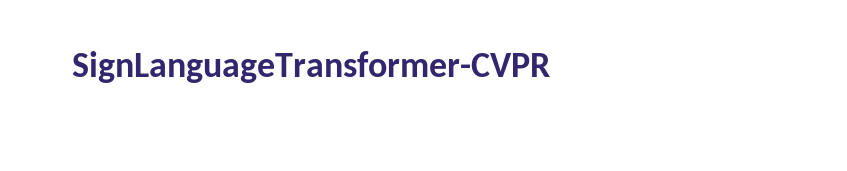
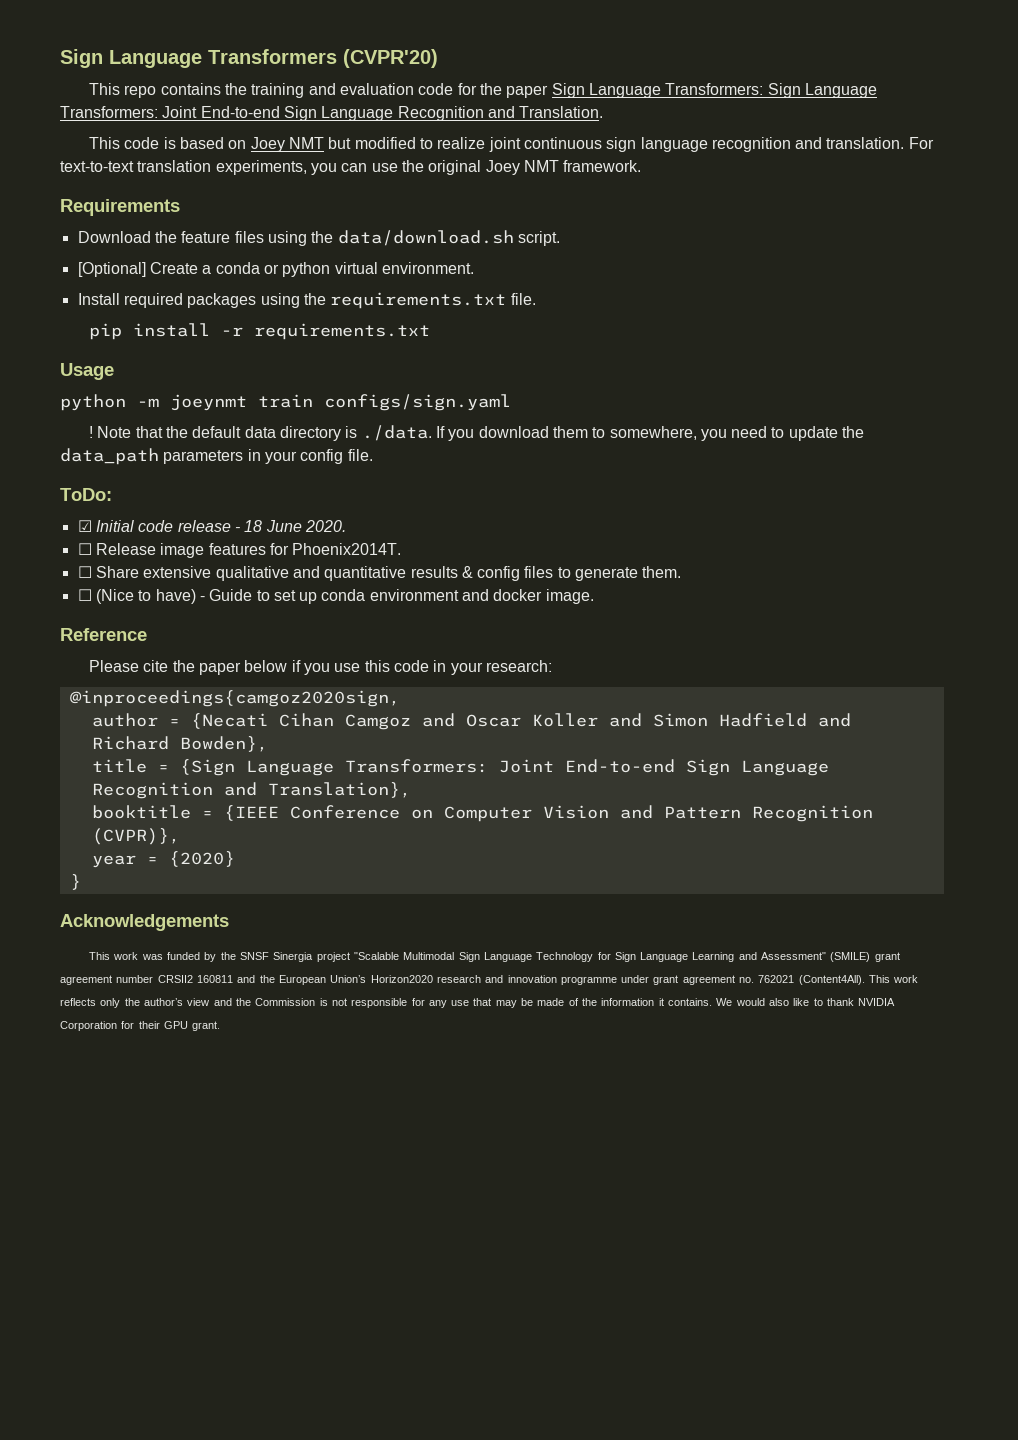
- SignLanguageTransformer-CVPR
+ Sign Language Transformers (CVPR'20)
+ This repo contains the training and evaluation code for the paper Sign Language Transformers: Sign Language Transformers: Joint End-to-end Sign Language Recognition and Translation.
+ This code is based on Joey NMT but modified to realize joint continuous sign language recognition and translation. For text-to-text translation experiments, you can use the original Joey NMT framework.
+ Requirements
+ Download the feature files using the data/download.sh script.
+ [Optional] Create a conda or python virtual environment.
+ Install required packages using the requirements.txt file.
+ pip install -r requirements.txt
+ Usage
+ python -m joeynmt train configs/sign.yaml
+ ! Note that the default data directory is ./data. If you download them to somewhere, you need to update the data_path parameters in your config file.
+ ToDo:
+ ☑ Initial code release - 18 June 2020.
+ ☐ Release image features for Phoenix2014T.
+ ☐ Share extensive qualitative and quantitative results & config files to generate them.
+ ☐ (Nice to have) - Guide to set up conda environment and docker image.
+ Reference
+ Please cite the paper below if you use this code in your research:
+ @inproceedings{camgoz2020sign,
+ author = {Necati Cihan Camgoz and Oscar Koller and Simon Hadfield and Richard Bowden},
+ title = {Sign Language Transformers: Joint End-to-end Sign Language Recognition and Translation},
+ booktitle = {IEEE Conference on Computer Vision and Pattern Recognition (CVPR)},
+ year = {2020}
+ }
+ Acknowledgements
+ This work was funded by the SNSF Sinergia project "Scalable Multimodal Sign Language Technology for Sign Language Learning and Assessment" (SMILE) grant agreement number CRSII2 160811 and the European Union’s Horizon2020 research and innovation programme under grant agreement no. 762021 (Content4All). This work reflects only the author’s view and the Commission is not responsible for any use that may be made of the information it contains. We would also like to thank NVIDIA Corporation for their GPU grant.

